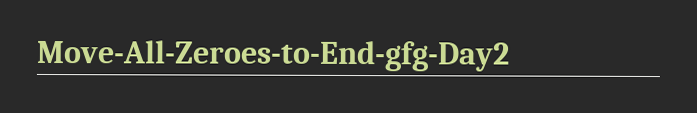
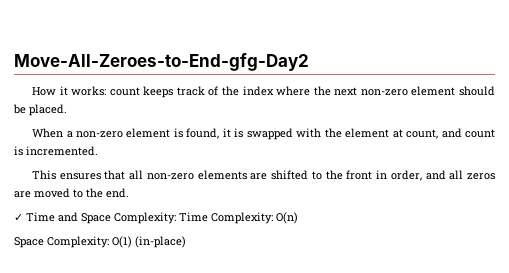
+ How it works: count keeps track of the index where the next non-zero element should be placed.
+ When a non-zero element is found, it is swapped with the element at count, and count is incremented.
+ This ensures that all non-zero elements are shifted to the front in order, and all zeros are moved to the end.
+ ✓ Time and Space Complexity: Time Complexity: O(n)
+ Space Complexity: O(1) (in-place)

